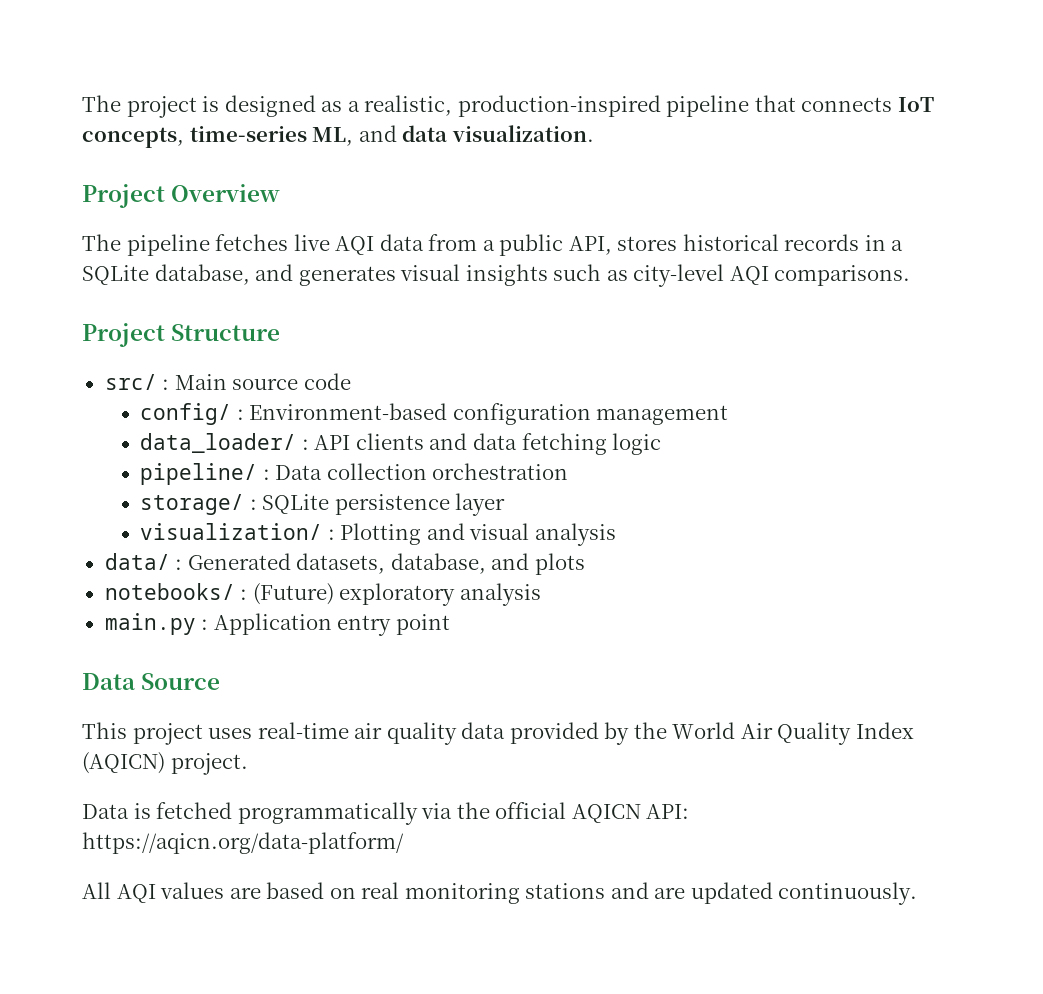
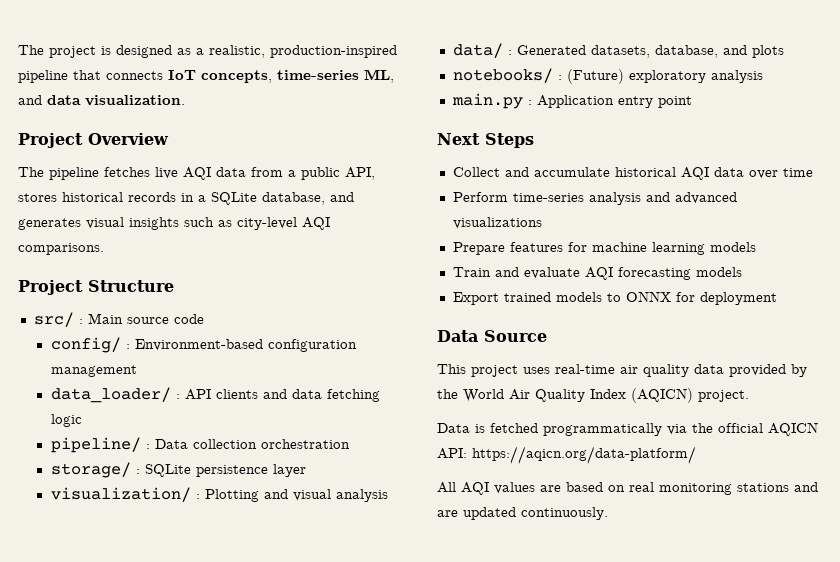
+ Next Steps
+ Collect and accumulate historical AQI data over time
+ Perform time-series analysis and advanced visualizations
+ Prepare features for machine learning models
+ Train and evaluate AQI forecasting models
+ Export trained models to ONNX for deployment

